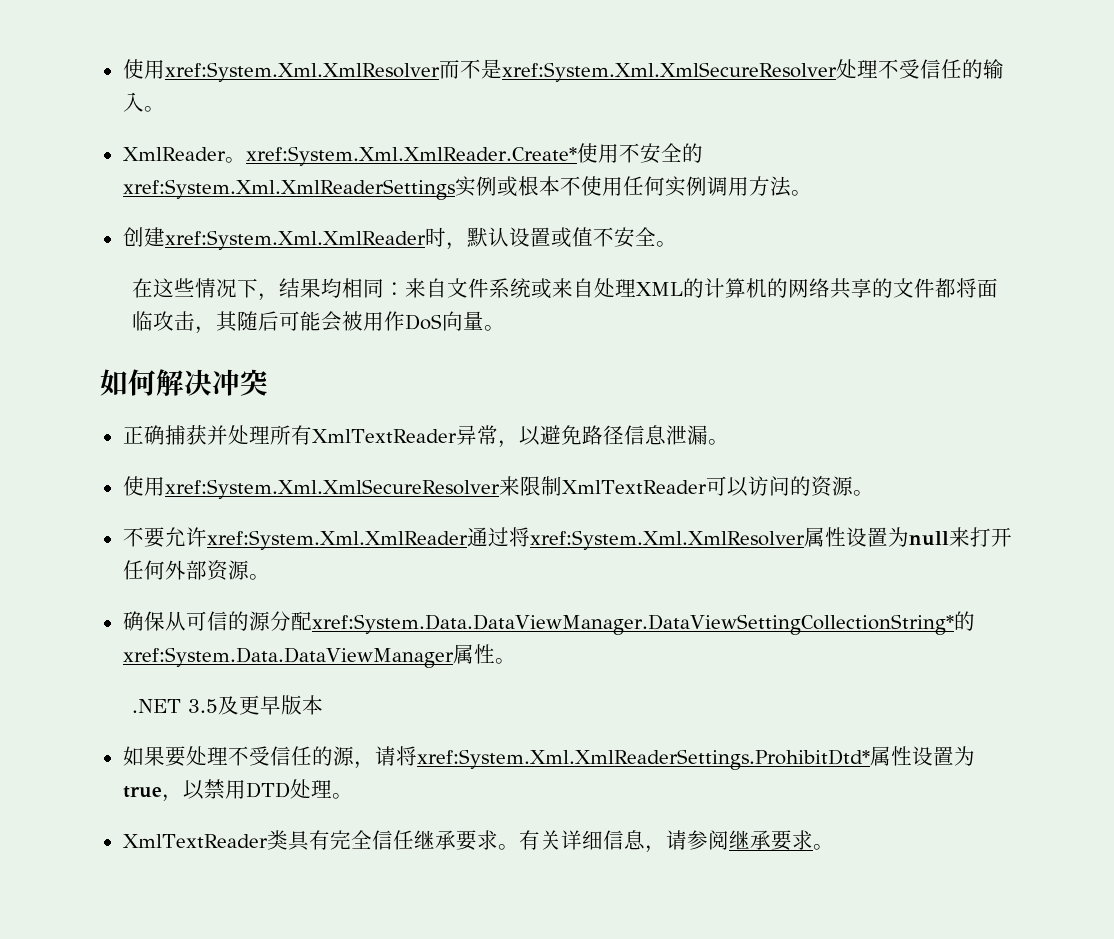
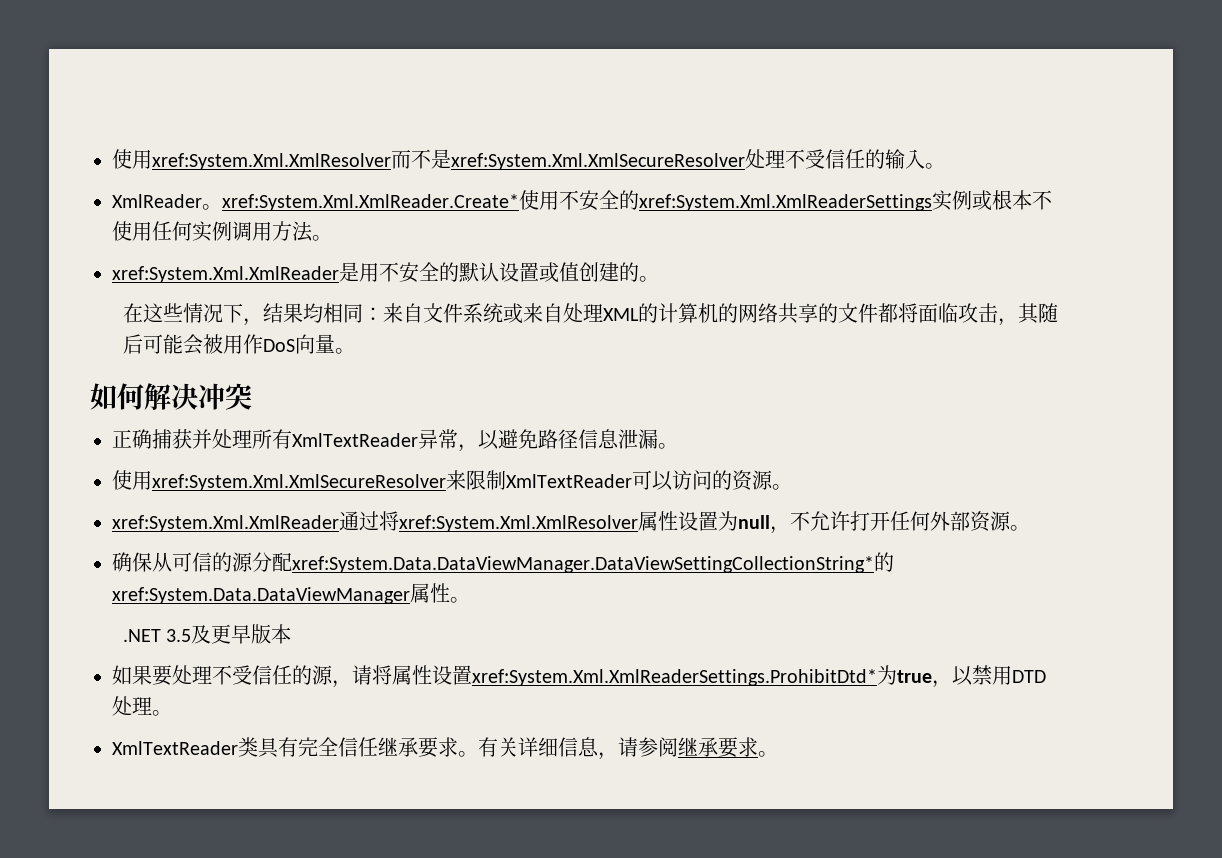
- 创建xref:System.Xml.XmlReader时，默认设置或值不安全。
+ xref:System.Xml.XmlReader是用不安全的默认设置或值创建的。
- 不要允许xref:System.Xml.XmlReader通过将xref:System.Xml.XmlResolver属性设置为null来打开任何外部资源。
+ xref:System.Xml.XmlReader通过将xref:System.Xml.XmlResolver属性设置为null，不允许打开任何外部资源。
- 如果要处理不受信任的源，请将xref:System.Xml.XmlReaderSettings.ProhibitDtd*属性设置为true，以禁用DTD处理。
+ 如果要处理不受信任的源，请将属性设置xref:System.Xml.XmlReaderSettings.ProhibitDtd*为true，以禁用DTD处理。

